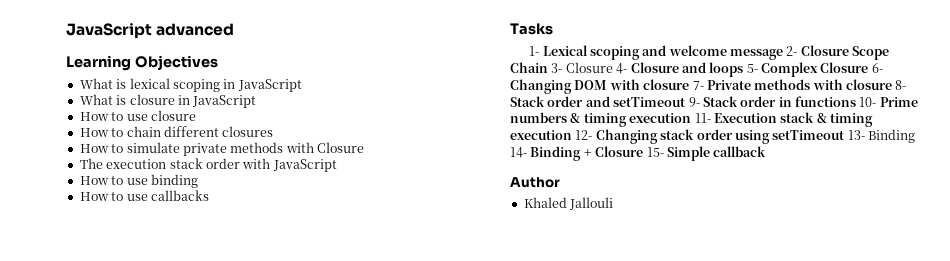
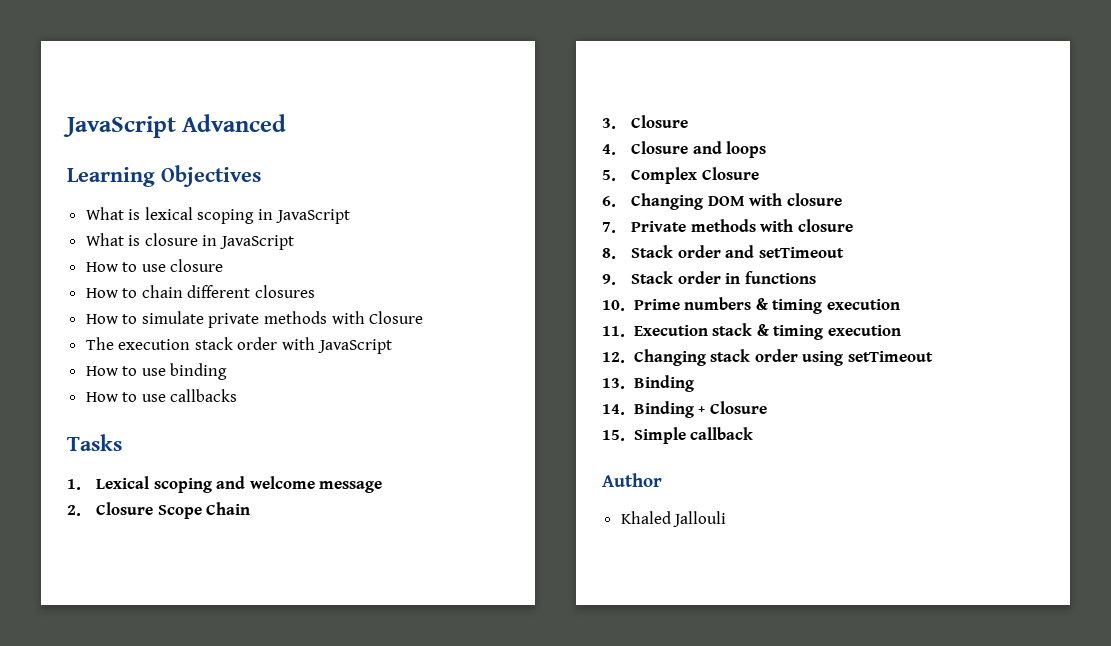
- JavaScript advanced
+ JavaScript Advanced
- 1- Lexical scoping and welcome message 2- Closure Scope Chain 3- Closure 4- Closure and loops 5- Complex Closure 6- Changing DOM with closure 7- Private methods with closure 8- Stack order and setTimeout 9- Stack order in functions 10- Prime numbers & timing execution 11- Execution stack & timing execution 12- Changing stack order using setTimeout 13- Binding 14- Binding + Closure 15- Simple callback
+ 1. Lexical scoping and welcome message
+ 2. Closure Scope Chain
+ 3. Closure
+ 4. Closure and loops
+ 5. Complex Closure
+ 6. Changing DOM with closure
+ 7. Private methods with closure
+ 8. Stack order and setTimeout
+ 9. Stack order in functions
+ 10. Prime numbers & timing execution
+ 11. Execution stack & timing execution
+ 12. Changing stack order using setTimeout
+ 13. Binding
+ 14. Binding + Closure
+ 15. Simple callback

